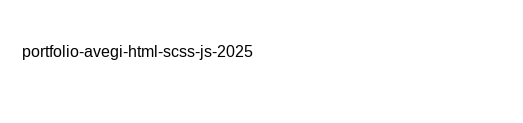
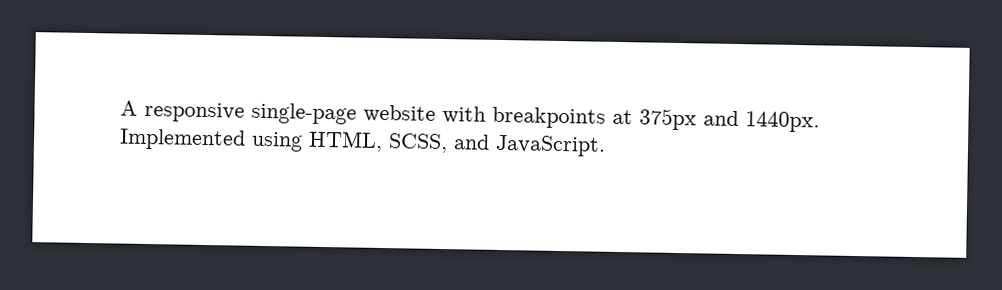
- portfolio-avegi-html-scss-js-2025
+ A responsive single-page website with breakpoints at 375px and 1440px. Implemented using HTML, SCSS, and JavaScript.

